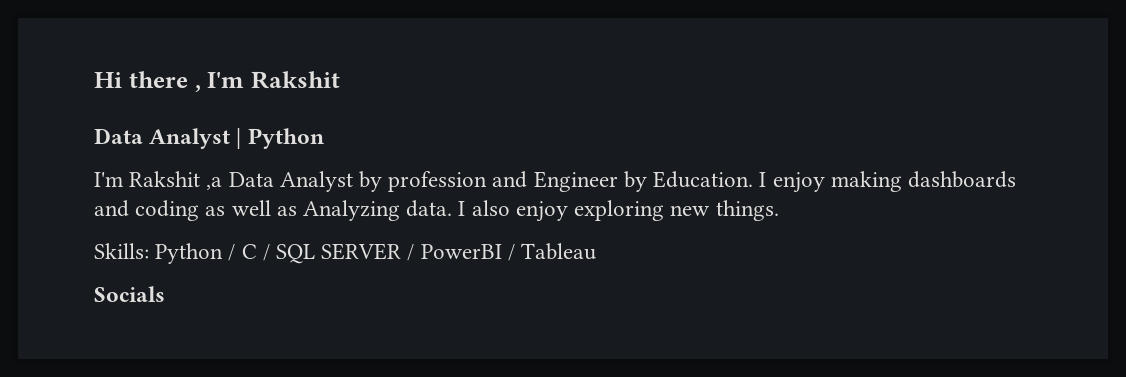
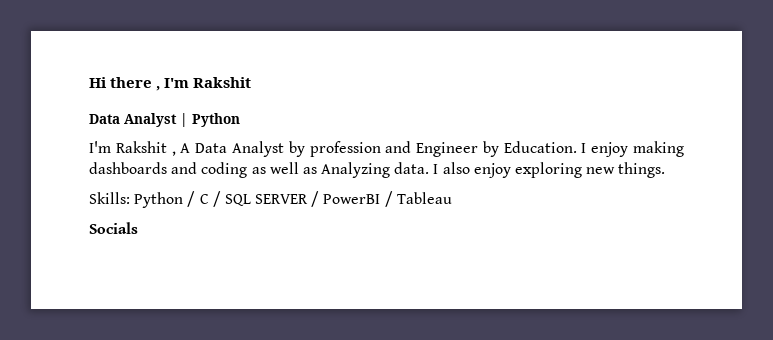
- I'm Rakshit ,a Data Analyst by profession and Engineer by Education.
+ I'm Rakshit , A Data Analyst by profession and Engineer by Education.

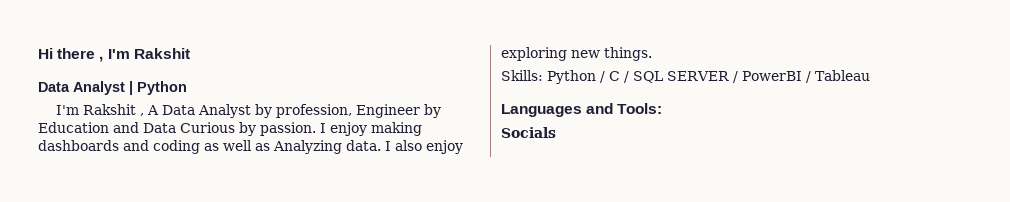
- I'm Rakshit , A Data Analyst by profession and Engineer by Education.
+ I'm Rakshit , A Data Analyst by profession, Engineer by Education and Data Curious by passion.
+ Languages and Tools:

